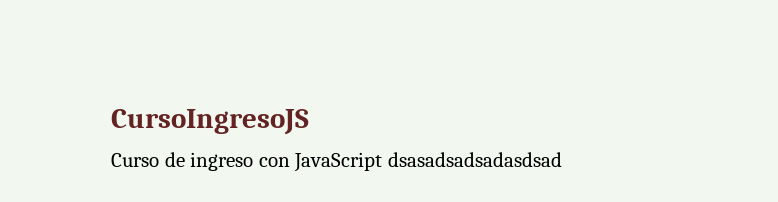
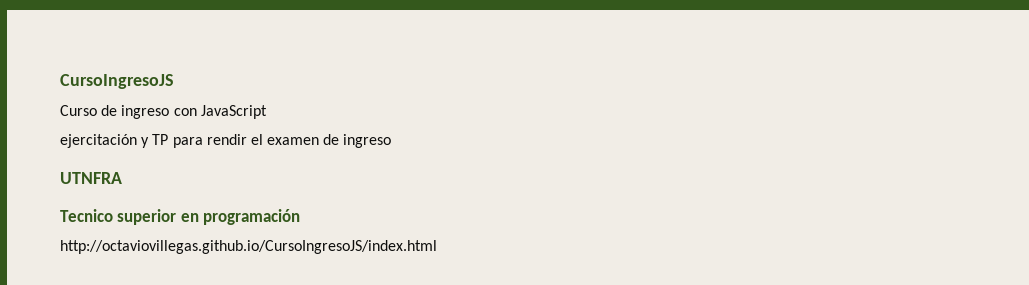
- Curso de ingreso con JavaScript dsasadsadsadasdsad
+ Curso de ingreso con JavaScript
+ ejercitación y TP para rendir el examen de ingreso
+ UTNFRA
+ Tecnico superior en programación
+ http://octaviovillegas.github.io/CursoIngresoJS/index.html

